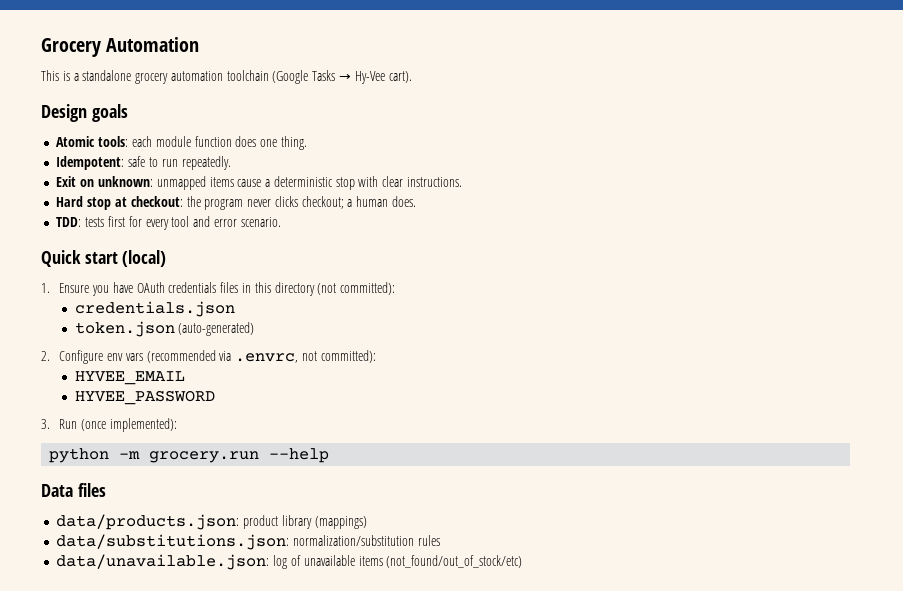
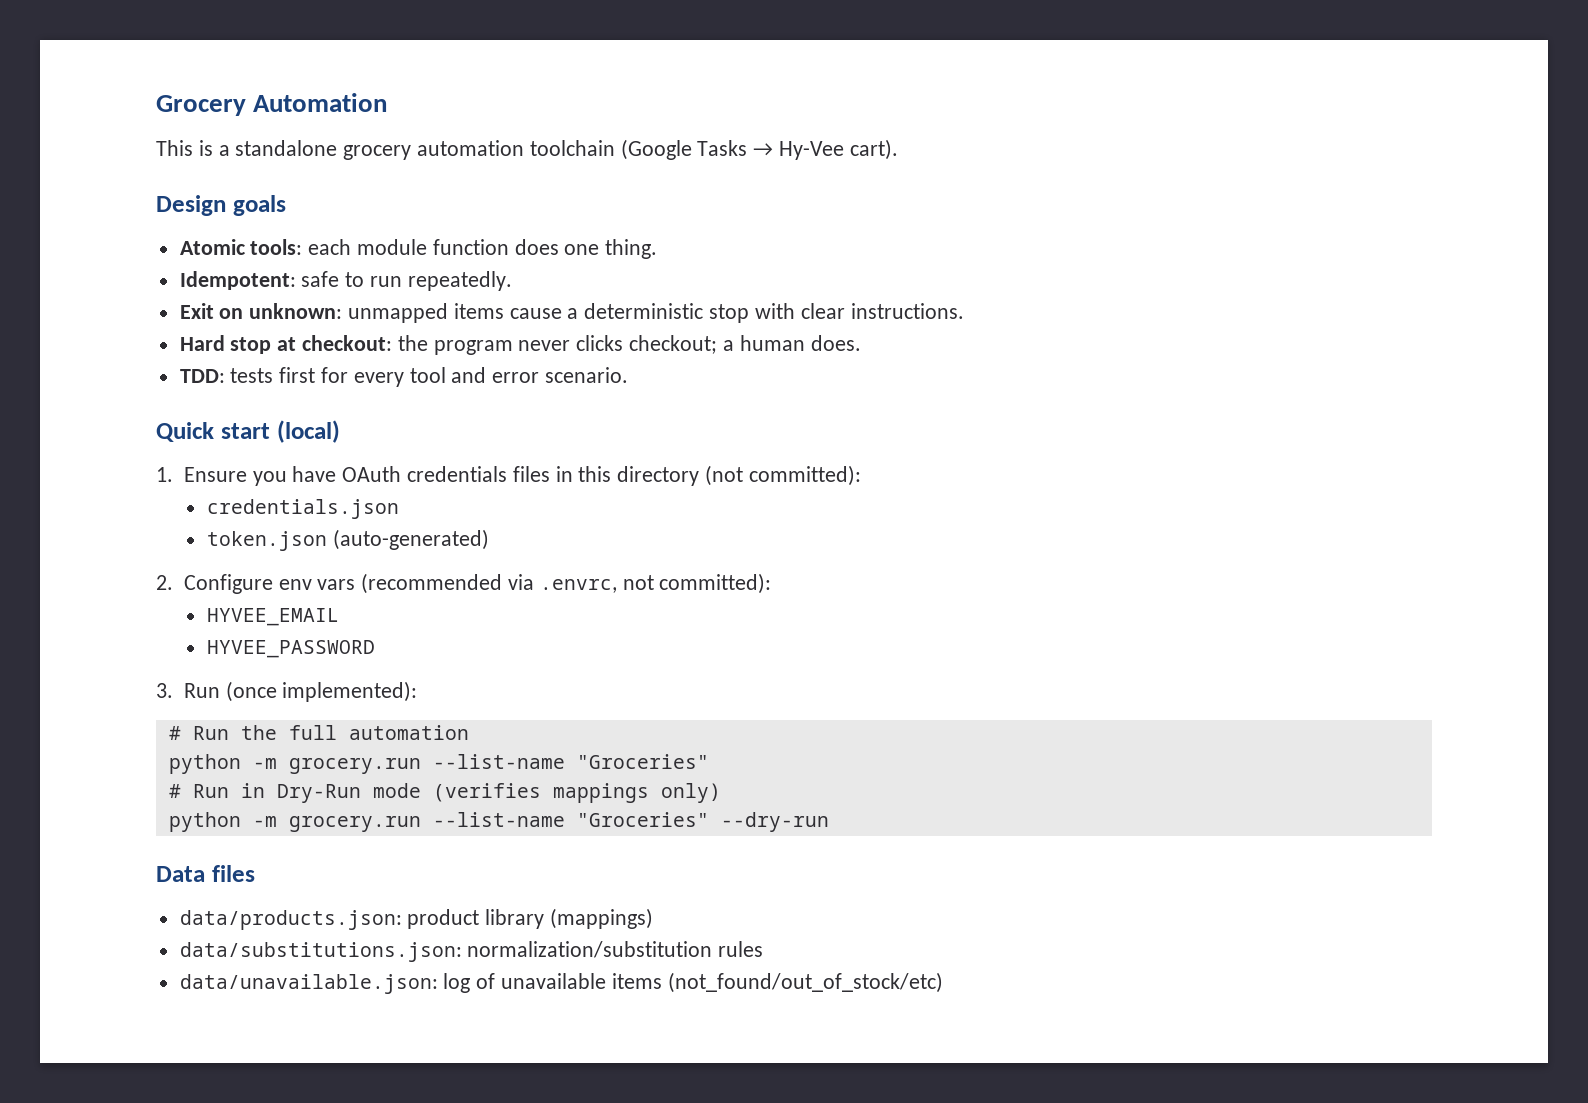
- python -m grocery.run --help
+ # Run the full automation
+ python -m grocery.run --list-name "Groceries"
+ # Run in Dry-Run mode (verifies mappings only)
+ python -m grocery.run --list-name "Groceries" --dry-run

